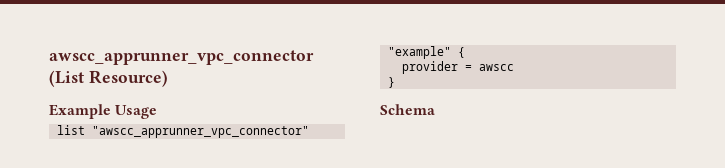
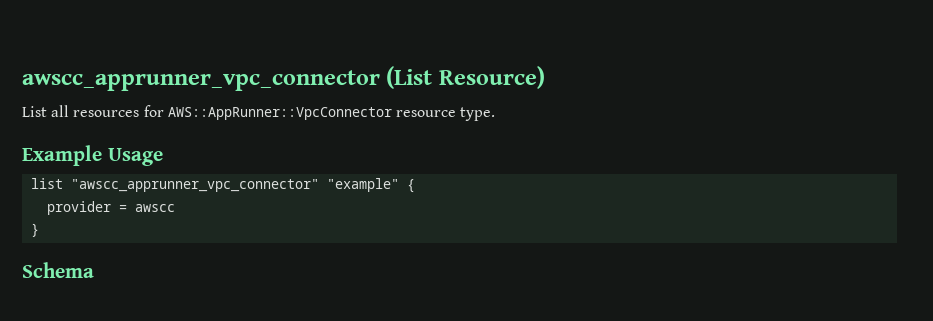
+ List all resources for AWS::AppRunner::VpcConnector resource type.

